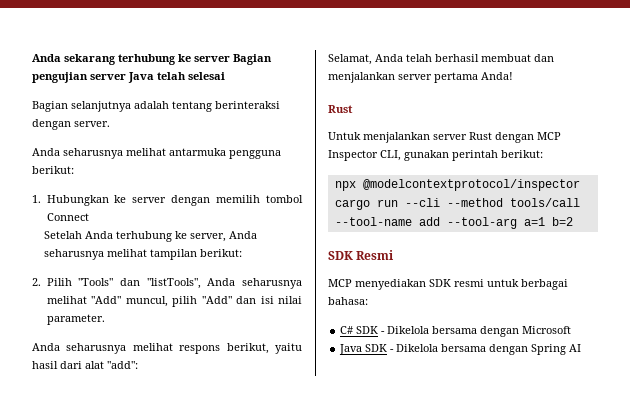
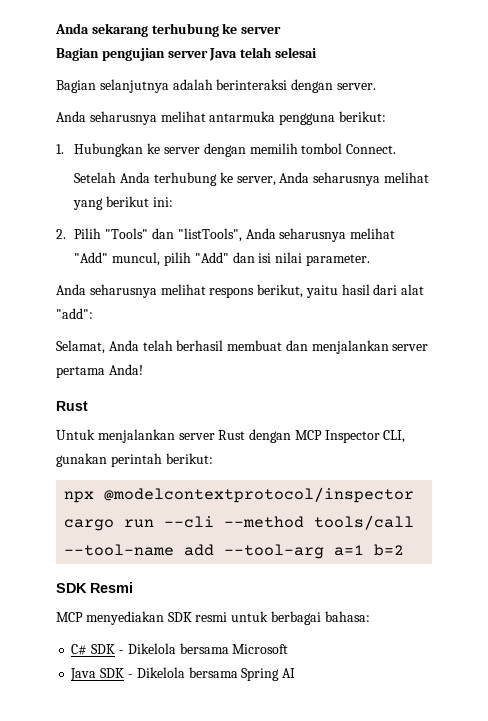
- Anda sekarang terhubung ke server Bagian pengujian server Java telah selesai
+ Anda sekarang terhubung ke server
+ Bagian pengujian server Java telah selesai
- Bagian selanjutnya adalah tentang berinteraksi dengan server.
+ Bagian selanjutnya adalah berinteraksi dengan server.
- 1. Hubungkan ke server dengan memilih tombol Connect
+ 1. Hubungkan ke server dengan memilih tombol Connect.
- Setelah Anda terhubung ke server, Anda seharusnya melihat tampilan berikut:
+ Setelah Anda terhubung ke server, Anda seharusnya melihat yang berikut ini:
- C# SDK - Dikelola bersama dengan Microsoft
+ C# SDK - Dikelola bersama Microsoft
- Java SDK - Dikelola bersama dengan Spring AI
+ Java SDK - Dikelola bersama Spring AI

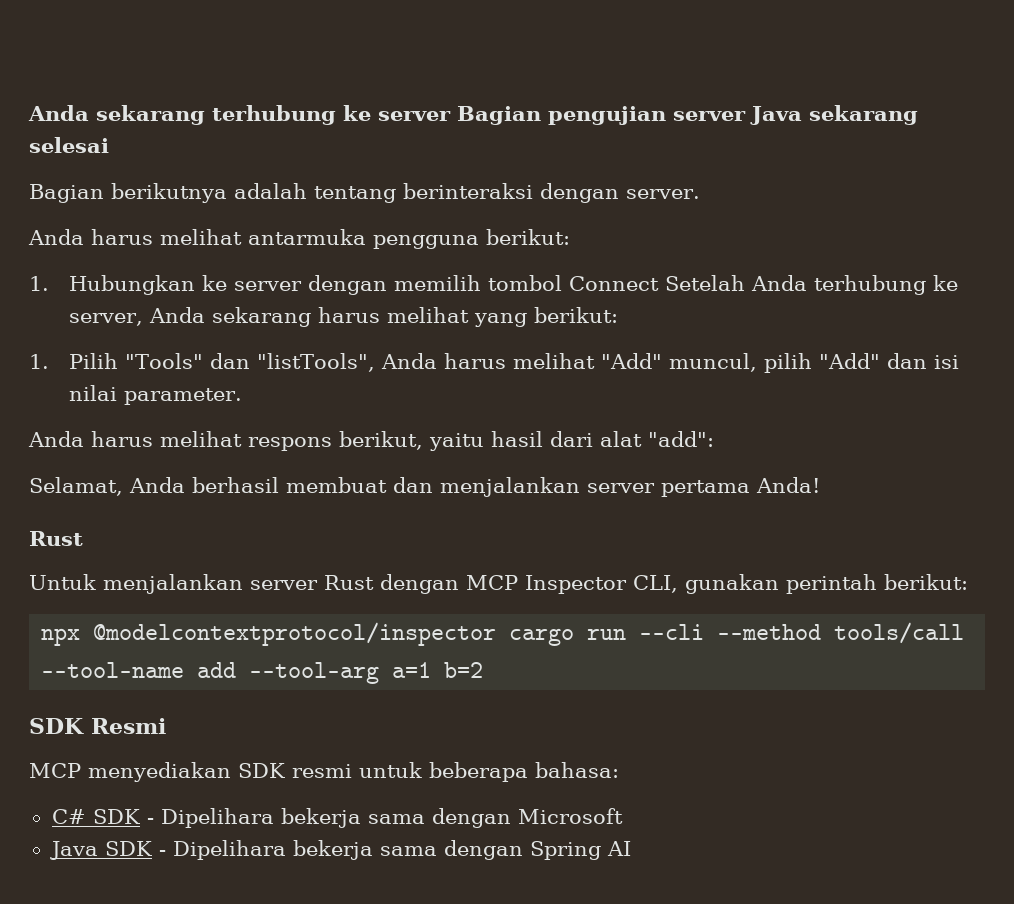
- Anda sekarang terhubung ke server
- Bagian pengujian server Java telah selesai
+ Anda sekarang terhubung ke server Bagian pengujian server Java sekarang selesai
- Bagian selanjutnya adalah berinteraksi dengan server.
+ Bagian berikutnya adalah tentang berinteraksi dengan server.
- Anda seharusnya melihat antarmuka pengguna berikut:
+ Anda harus melihat antarmuka pengguna berikut:
- 1. Hubungkan ke server dengan memilih tombol Connect.
- Setelah Anda terhubung ke server, Anda seharusnya melihat yang berikut ini:
- 2. Pilih "Tools" dan "listTools", Anda seharusnya melihat "Add" muncul, pilih "Add" dan isi nilai parameter.
+ 1. Hubungkan ke server dengan memilih tombol Connect Setelah Anda terhubung ke server, Anda sekarang harus melihat yang berikut:
+ 1. Pilih "Tools" dan "listTools", Anda harus melihat "Add" muncul, pilih "Add" dan isi nilai parameter.
- Anda seharusnya melihat respons berikut, yaitu hasil dari alat "add":
+ Anda harus melihat respons berikut, yaitu hasil dari alat "add":
- Selamat, Anda telah berhasil membuat dan menjalankan server pertama Anda!
+ Selamat, Anda berhasil membuat dan menjalankan server pertama Anda!
- MCP menyediakan SDK resmi untuk berbagai bahasa:
+ MCP menyediakan SDK resmi untuk beberapa bahasa:
- C# SDK - Dikelola bersama Microsoft
+ C# SDK - Dipelihara bekerja sama dengan Microsoft
- Java SDK - Dikelola bersama Spring AI
+ Java SDK - Dipelihara bekerja sama dengan Spring AI

